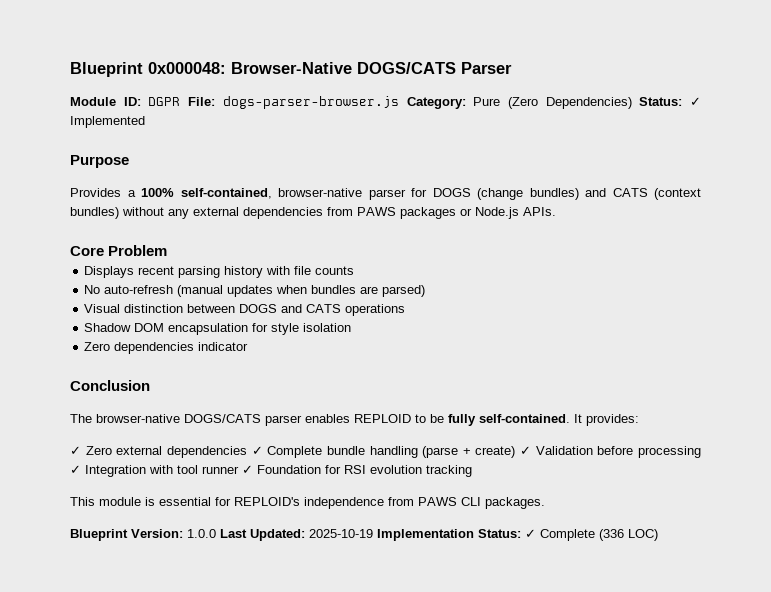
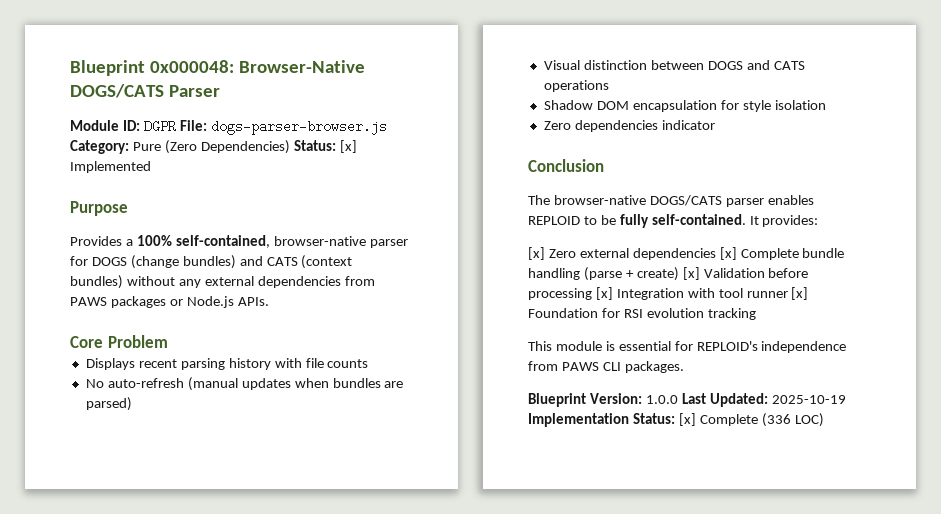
- Module ID: DGPR File: dogs-parser-browser.js Category: Pure (Zero Dependencies) Status: ✓ Implemented
+ Module ID: DGPR File: dogs-parser-browser.js Category: Pure (Zero Dependencies) Status: [x] Implemented
- ✓ Zero external dependencies ✓ Complete bundle handling (parse + create) ✓ Validation before processing ✓ Integration with tool runner ✓ Foundation for RSI evolution tracking
+ [x] Zero external dependencies [x] Complete bundle handling (parse + create) [x] Validation before processing [x] Integration with tool runner [x] Foundation for RSI evolution tracking
- Blueprint Version: 1.0.0 Last Updated: 2025-10-19 Implementation Status: ✓ Complete (336 LOC)
+ Blueprint Version: 1.0.0 Last Updated: 2025-10-19 Implementation Status: [x] Complete (336 LOC)

